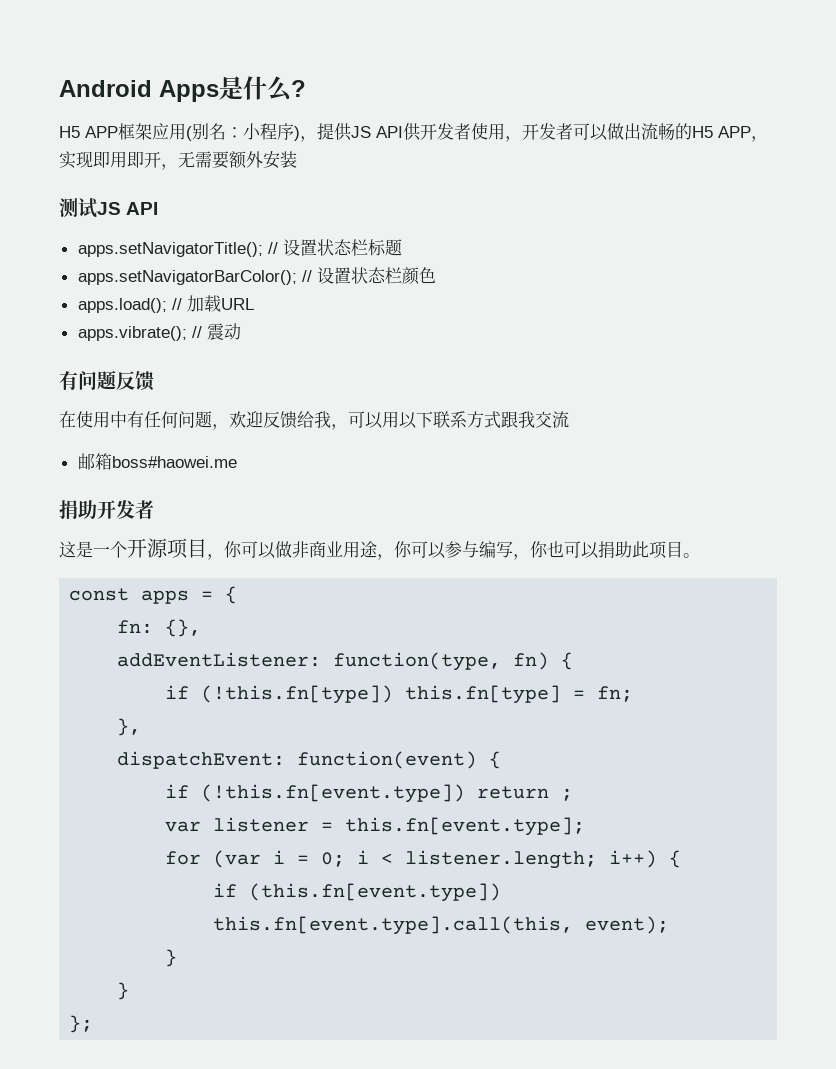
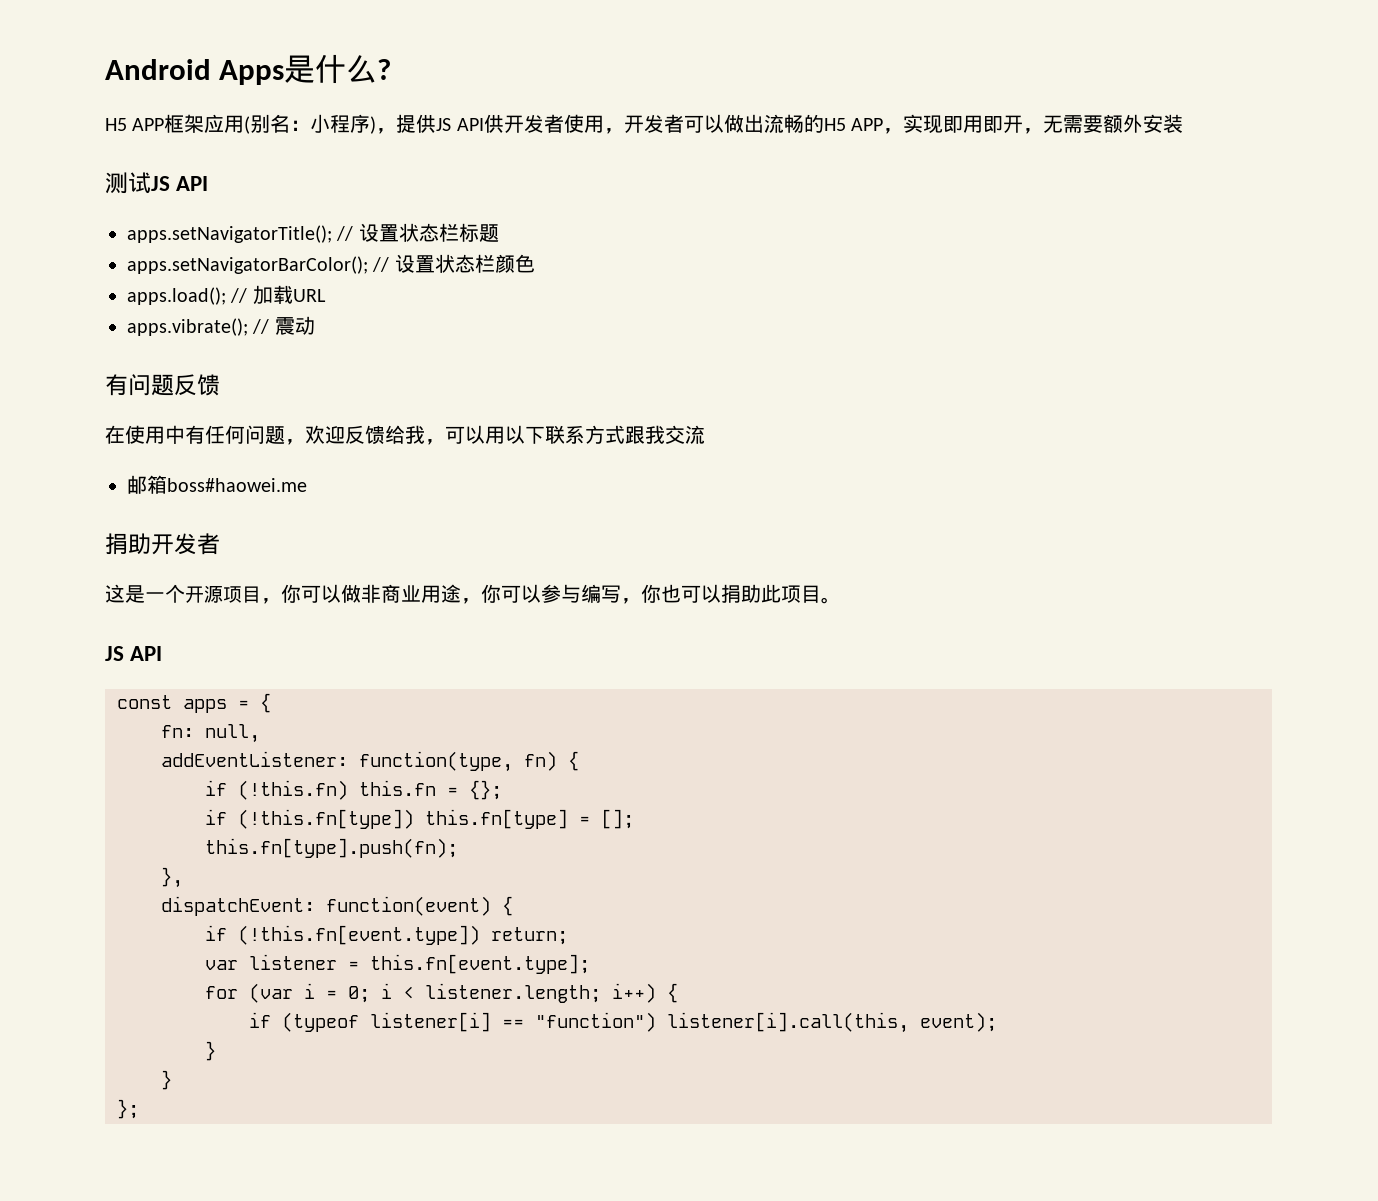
  这是一个开源项目，你可以做非商业用途，你可以参与编写，你也可以捐助此项目。
+ JS API
- fn: {},
+ fn: null,
+ if (!this.fn) this.fn = {};
- if (!this.fn[type]) this.fn[type] = fn;
+ if (!this.fn[type]) this.fn[type] = [];
+ this.fn[type].push(fn);
- if (!this.fn[event.type]) return ;
+ if (!this.fn[event.type]) return;
- if (this.fn[event.type]) this.fn[event.type].call(this, event);
+ if (typeof listener[i] == "function") listener[i].call(this, event);

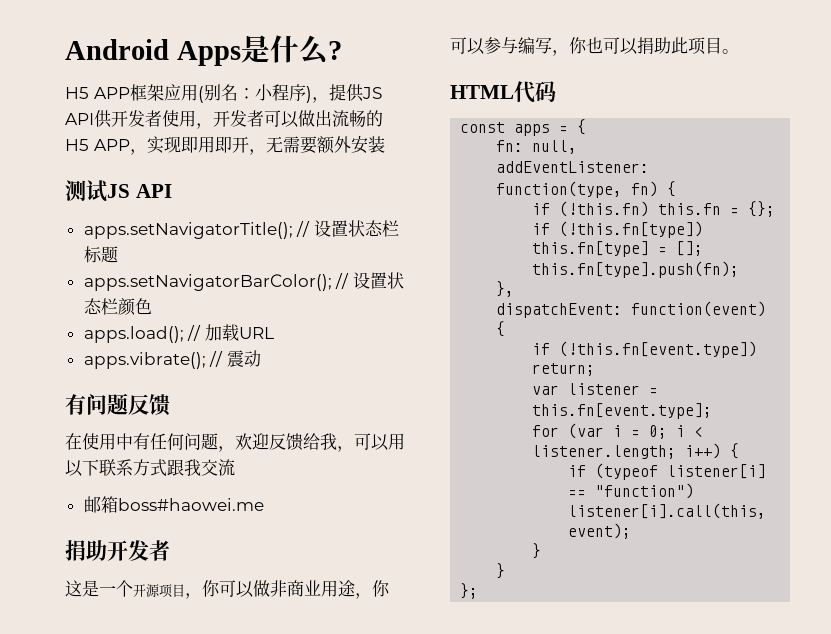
  这是一个开源项目，你可以做非商业用途，你可以参与编写，你也可以捐助此项目。
- JS API
+ HTML代码

